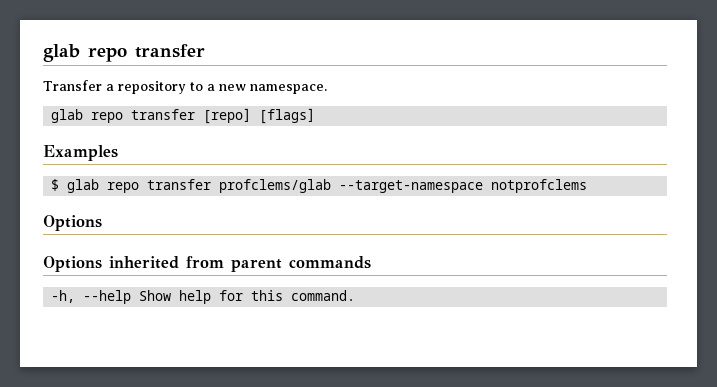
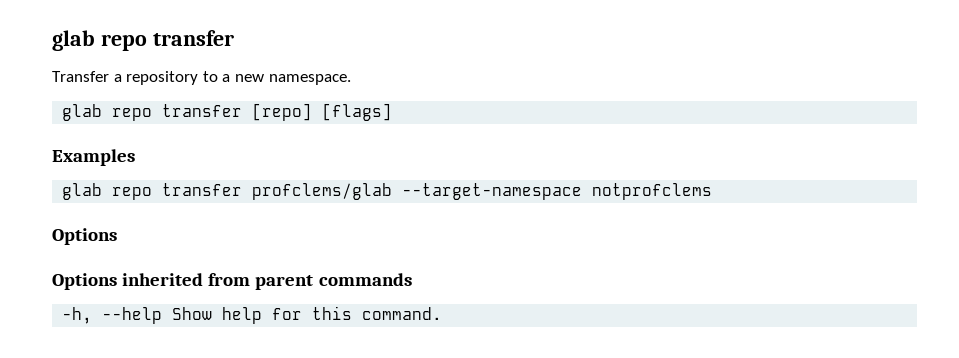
- $ glab repo transfer profclems/glab --target-namespace notprofclems
+ glab repo transfer profclems/glab --target-namespace notprofclems

